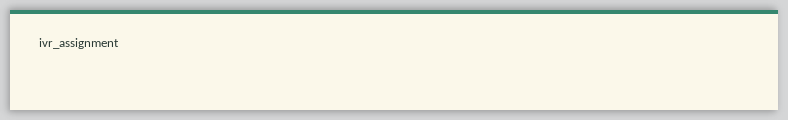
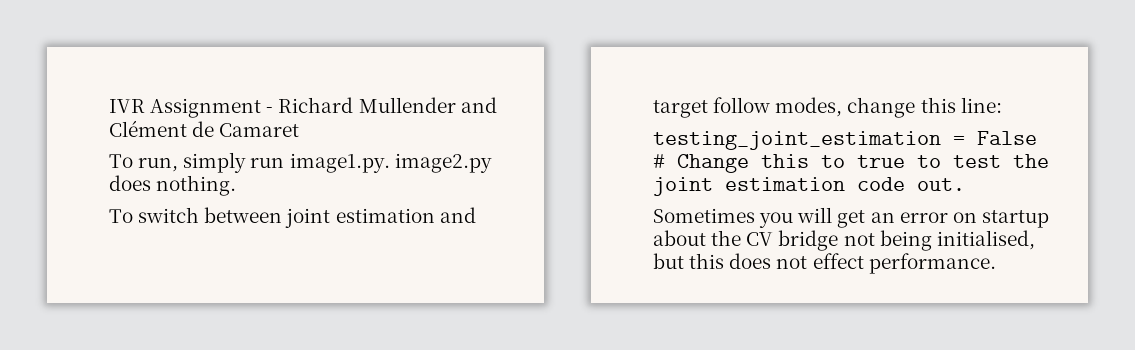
- ivr_assignment
+ IVR Assignment - Richard Mullender and Clément de Camaret
+ To run, simply run image1.py. image2.py does nothing.
+ To switch between joint estimation and target follow modes, change this line:
+ testing_joint_estimation = False # Change this to true to test the joint estimation code out.
+ Sometimes you will get an error on startup about the CV bridge not being initialised, but this does not effect performance.

